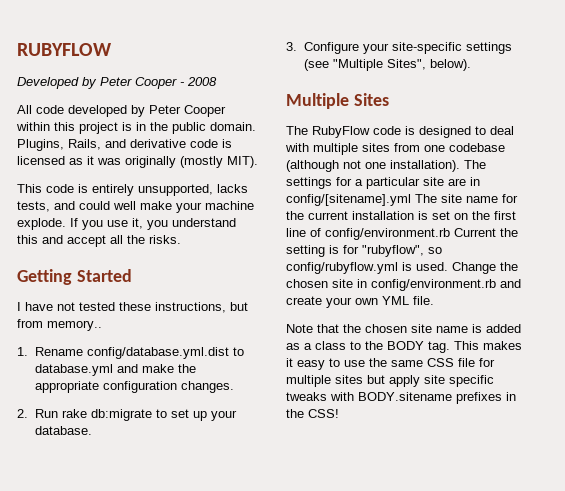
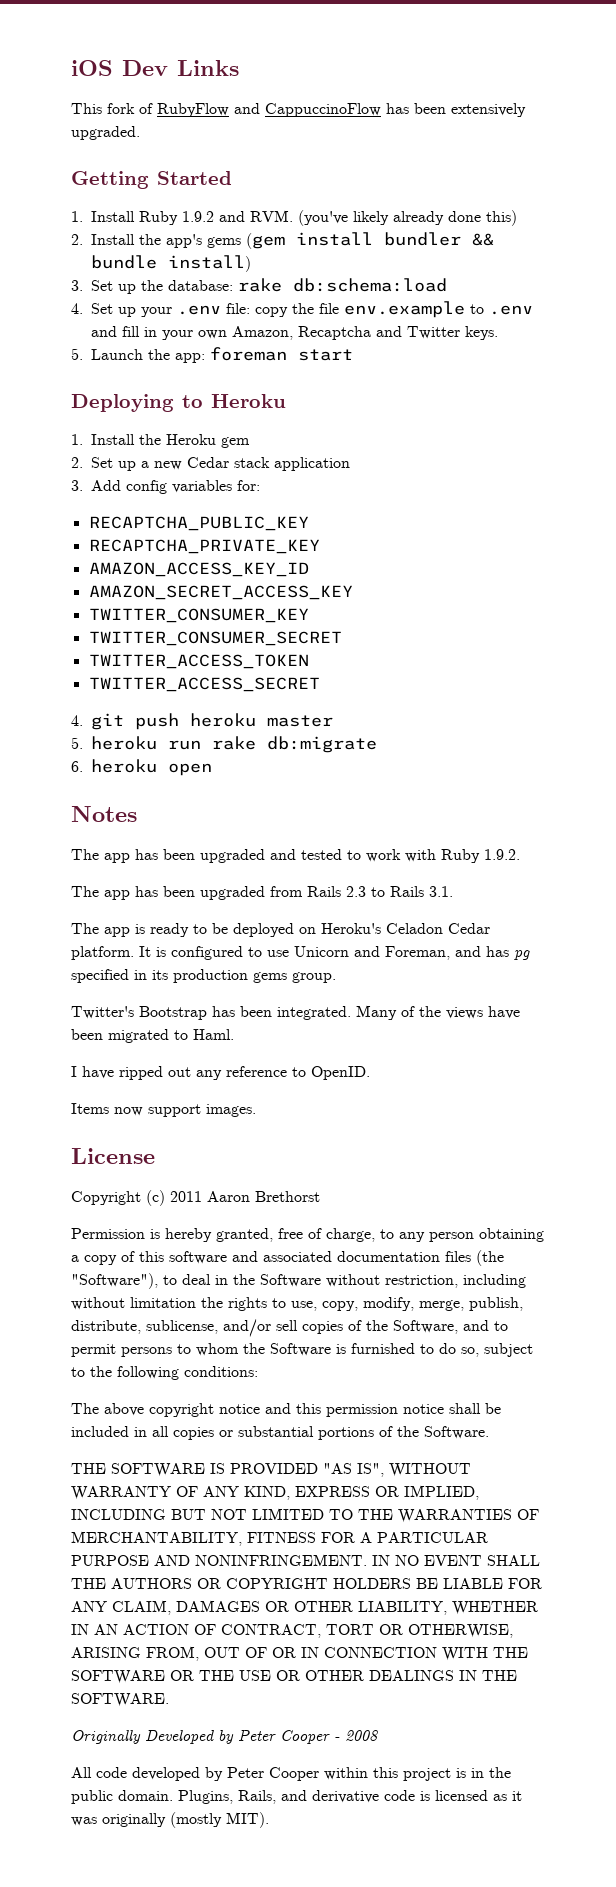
- RUBYFLOW
- Developed by Peter Cooper - 2008
+ iOS Dev Links
+ This fork of RubyFlow and CappuccinoFlow has been extensively upgraded.
+ Getting Started
+ 1. Install Ruby 1.9.2 and RVM. (you've likely already done this)
+ 2. Install the app's gems (gem install bundler && bundle install)
+ 3. Set up the database: rake db:schema:load
+ 4. Set up your .env file: copy the file env.example to .env and fill in your own Amazon, Recaptcha and Twitter keys.
+ 5. Launch the app: foreman start
+ Deploying to Heroku
+ 1. Install the Heroku gem
+ 2. Set up a new Cedar stack application
+ 3. Add config variables for:
+ RECAPTCHA_PUBLIC_KEY
+ RECAPTCHA_PRIVATE_KEY
+ AMAZON_ACCESS_KEY_ID
+ AMAZON_SECRET_ACCESS_KEY
+ TWITTER_CONSUMER_KEY
+ TWITTER_CONSUMER_SECRET
+ TWITTER_ACCESS_TOKEN
+ TWITTER_ACCESS_SECRET
+ 4. git push heroku master
+ 5. heroku run rake db:migrate
+ 6. heroku open
+ Notes
+ The app has been upgraded and tested to work with Ruby 1.9.2.
+ The app has been upgraded from Rails 2.3 to Rails 3.1.
+ The app is ready to be deployed on Heroku's Celadon Cedar platform. It is configured to use Unicorn and Foreman, and has pg specified in its production gems group.
+ Twitter's Bootstrap has been integrated. Many of the views have been migrated to Haml.
+ I have ripped out any reference to OpenID.
+ Items now support images.
+ License
+ Copyright (c) 2011 Aaron Brethorst
+ Permission is hereby granted, free of charge, to any person obtaining a copy of this software and associated documentation files (the "Software"), to deal in the Software without restriction, including without limitation the rights to use, copy, modify, merge, publish, distribute, sublicense, and/or sell copies of the Software, and to permit persons to whom the Software is furnished to do so, subject to the following conditions:
+ The above copyright notice and this permission notice shall be included in all copies or substantial portions of the Software.
+ THE SOFTWARE IS PROVIDED "AS IS", WITHOUT WARRANTY OF ANY KIND, EXPRESS OR IMPLIED, INCLUDING BUT NOT LIMITED TO THE WARRANTIES OF MERCHANTABILITY, FITNESS FOR A PARTICULAR PURPOSE AND NONINFRINGEMENT. IN NO EVENT SHALL THE AUTHORS OR COPYRIGHT HOLDERS BE LIABLE FOR ANY CLAIM, DAMAGES OR OTHER LIABILITY, WHETHER IN AN ACTION OF CONTRACT, TORT OR OTHERWISE, ARISING FROM, OUT OF OR IN CONNECTION WITH THE SOFTWARE OR THE USE OR OTHER DEALINGS IN THE SOFTWARE.
+ Originally Developed by Peter Cooper - 2008
- This code is entirely unsupported, lacks tests, and could well make your machine explode. If you use it, you understand this and accept all the risks.
- Getting Started
- I have not tested these instructions, but from memory..
- 1. Rename config/database.yml.dist to database.yml and make the appropriate configuration changes.
- 2. Run rake db:migrate to set up your database.
- 3. Configure your site-specific settings (see "Multiple Sites", below).
- Multiple Sites
- The RubyFlow code is designed to deal with multiple sites from one codebase (although not one installation). The settings for a particular site are in config/[sitename].yml The site name for the current installation is set on the first line of config/environment.rb Current the setting is for "rubyflow", so config/rubyflow.yml is used. Change the chosen site in config/environment.rb and create your own YML file.
- Note that the chosen site name is added as a class to the BODY tag. This makes it easy to use the same CSS file for multiple sites but apply site specific tweaks with BODY.sitename prefixes in the CSS!

